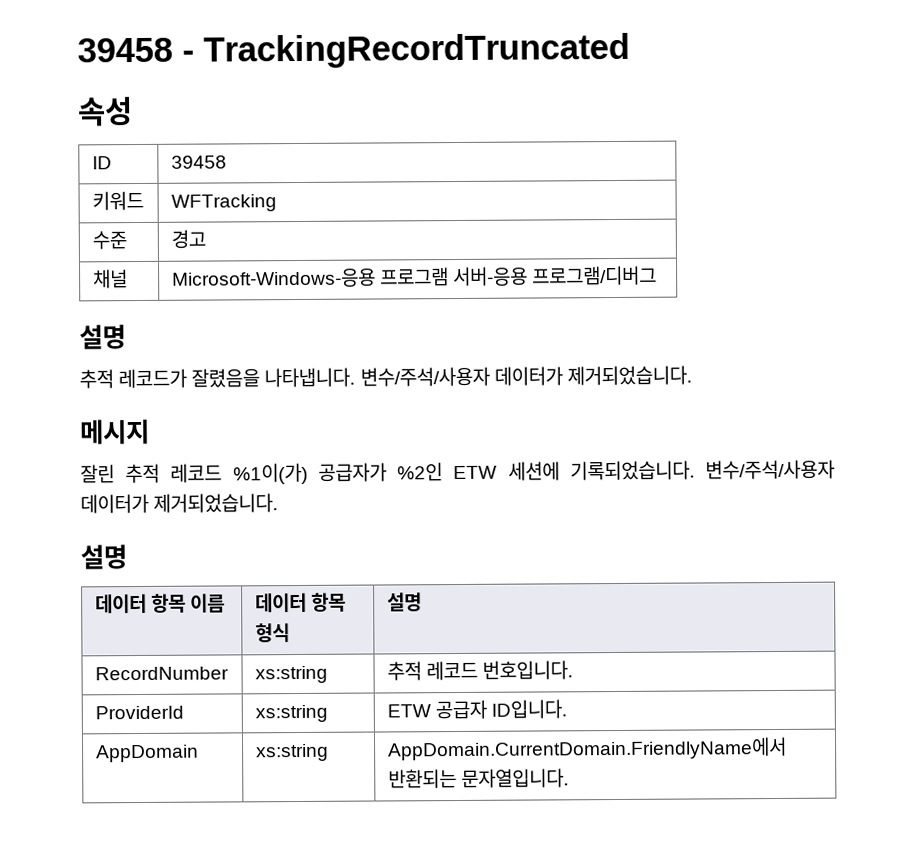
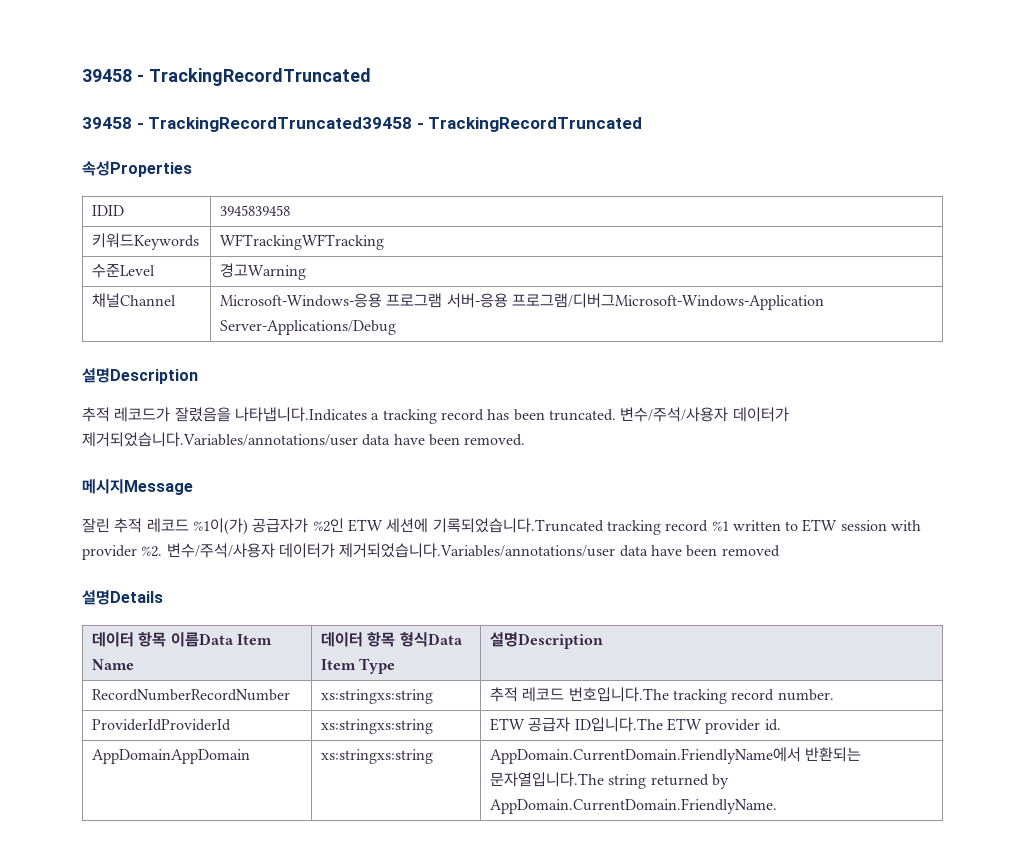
- 속성
- ID | 39458
- 키워드 | WFTracking
- 수준 | 경고
- 채널 | Microsoft-Windows-응용 프로그램 서버-응용 프로그램/디버그
- 설명
+ 39458 - TrackingRecordTruncated39458 - TrackingRecordTruncated
+ 속성Properties
+ IDID | 3945839458
+ 키워드Keywords | WFTrackingWFTracking
+ 수준Level | 경고Warning
+ 채널Channel | Microsoft-Windows-응용 프로그램 서버-응용 프로그램/디버그Microsoft-Windows-Application Server-Applications/Debug
+ 설명Description
- 추적 레코드가 잘렸음을 나타냅니다. 변수/주석/사용자 데이터가 제거되었습니다.
- 메시지
+ 추적 레코드가 잘렸음을 나타냅니다.Indicates a tracking record has been truncated. 변수/주석/사용자 데이터가 제거되었습니다.Variables/annotations/user data have been removed.
+ 메시지Message
- 잘린 추적 레코드 %1이(가) 공급자가 %2인 ETW 세션에 기록되었습니다. 변수/주석/사용자 데이터가 제거되었습니다.
- 설명
- 데이터 항목 이름 | 데이터 항목 형식 | 설명
- RecordNumber | xs:string | 추적 레코드 번호입니다.
- ProviderId | xs:string | ETW 공급자 ID입니다.
- AppDomain | xs:string | AppDomain.CurrentDomain.FriendlyName에서 반환되는 문자열입니다.
+ 잘린 추적 레코드 %1이(가) 공급자가 %2인 ETW 세션에 기록되었습니다.Truncated tracking record %1 written to ETW session with provider %2. 변수/주석/사용자 데이터가 제거되었습니다.Variables/annotations/user data have been removed
+ 설명Details
+ 데이터 항목 이름Data Item Name | 데이터 항목 형식Data Item Type | 설명Description
+ RecordNumberRecordNumber | xs:stringxs:string | 추적 레코드 번호입니다.The tracking record number.
+ ProviderIdProviderId | xs:stringxs:string | ETW 공급자 ID입니다.The ETW provider id.
+ AppDomainAppDomain | xs:stringxs:string | AppDomain.CurrentDomain.FriendlyName에서 반환되는 문자열입니다.The string returned by AppDomain.CurrentDomain.FriendlyName.

